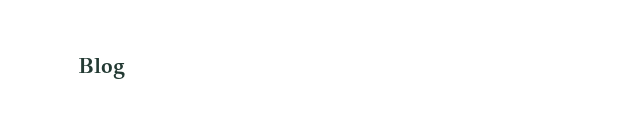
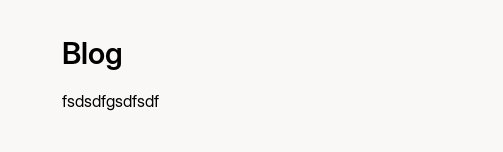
+ fsdsdfgsdfsdf

